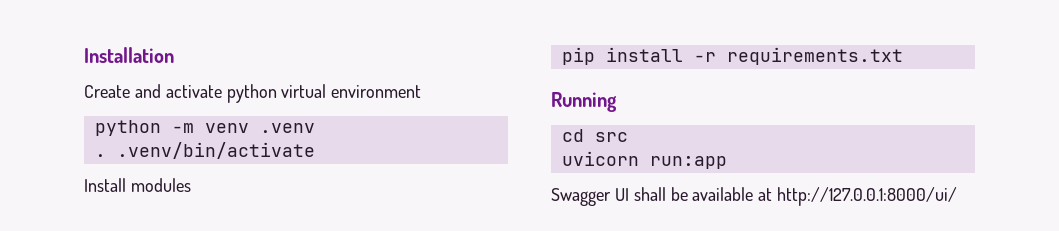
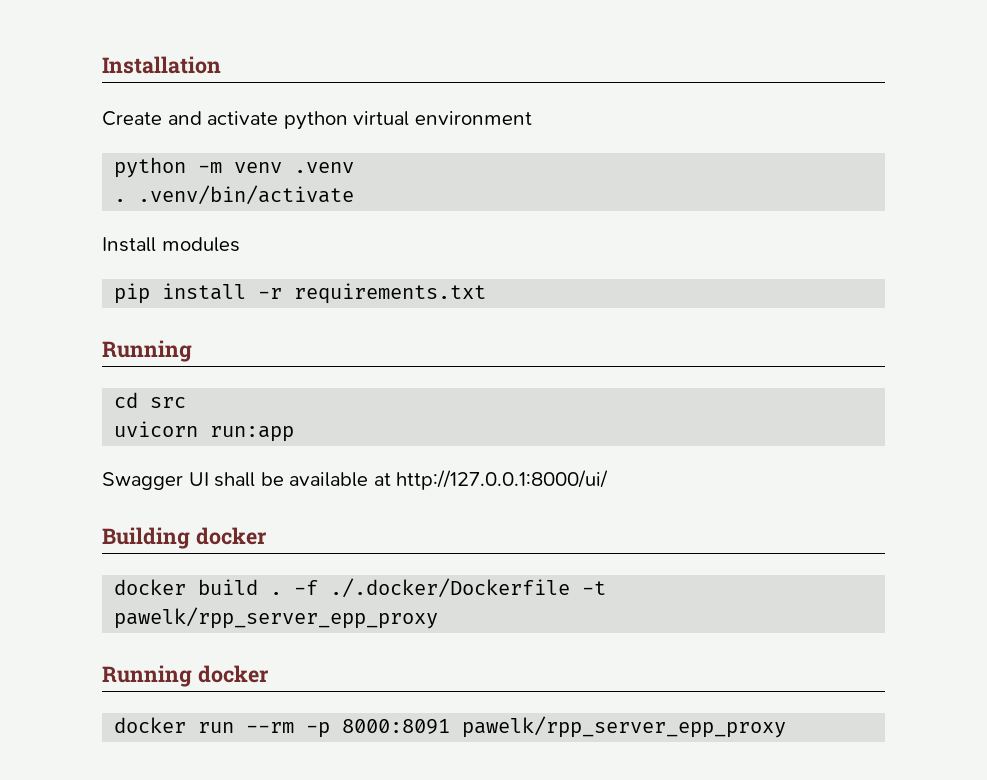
+ Building docker
+ docker build . -f ./.docker/Dockerfile -t pawelk/rpp_server_epp_proxy
+ Running docker
+ docker run --rm -p 8000:8091 pawelk/rpp_server_epp_proxy

